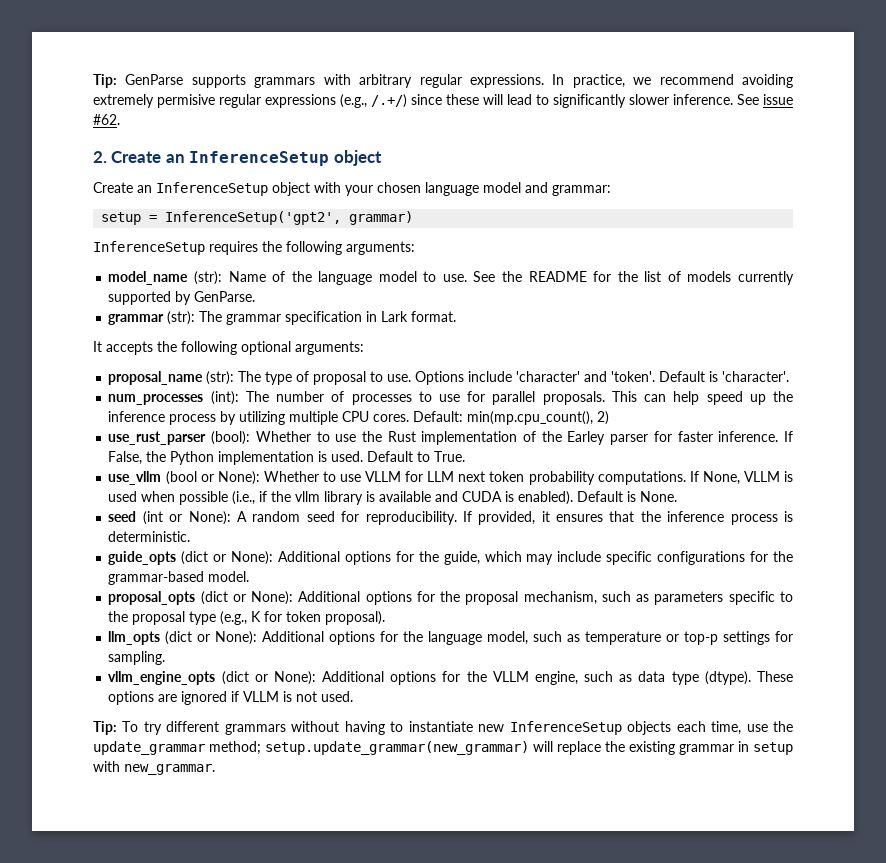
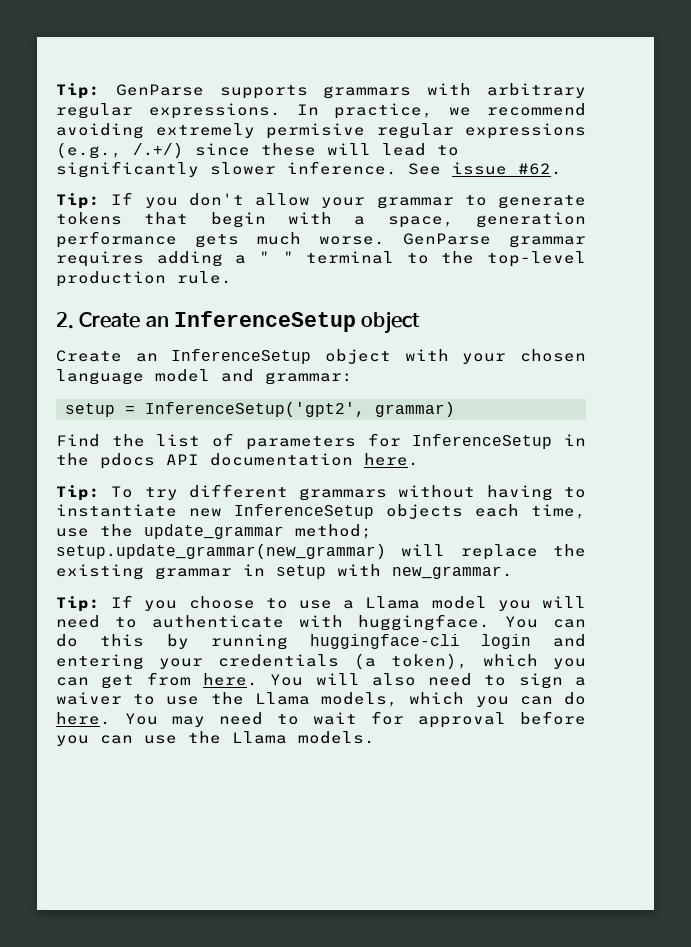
+ Tip: If you don't allow your grammar to generate tokens that begin with a space, generation performance gets much worse. GenParse grammar requires adding a " " terminal to the top-level production rule.
- InferenceSetup requires the following arguments:
- model_name (str): Name of the language model to use. See the README for the list of models currently supported by GenParse.
- grammar (str): The grammar specification in Lark format.
- It accepts the following optional arguments:
- proposal_name (str): The type of proposal to use. Options include 'character' and 'token'. Default is 'character'.
- num_processes (int): The number of processes to use for parallel proposals. This can help speed up the inference process by utilizing multiple CPU cores. Default: min(mp.cpu_count(), 2)
- use_rust_parser (bool): Whether to use the Rust implementation of the Earley parser for faster inference. If False, the Python implementation is used. Default to True.
- use_vllm (bool or None): Whether to use VLLM for LLM next token probability computations. If None, VLLM is used when possible (i.e., if the vllm library is available and CUDA is enabled). Default is None.
- seed (int or None): A random seed for reproducibility. If provided, it ensures that the inference process is deterministic.
- guide_opts (dict or None): Additional options for the guide, which may include specific configurations for the grammar-based model.
- proposal_opts (dict or None): Additional options for the proposal mechanism, such as parameters specific to the proposal type (e.g., K for token proposal).
- llm_opts (dict or None): Additional options for the language model, such as temperature or top-p settings for sampling.
- vllm_engine_opts (dict or None): Additional options for the VLLM engine, such as data type (dtype). These options are ignored if VLLM is not used.
+ Find the list of parameters for InferenceSetup in the pdocs API documentation here.
+ Tip: If you choose to use a Llama model you will need to authenticate with huggingface. You can do this by running huggingface-cli login and entering your credentials (a token), which you can get from here. You will also need to sign a waiver to use the Llama models, which you can do here. You may need to wait for approval before you can use the Llama models.

